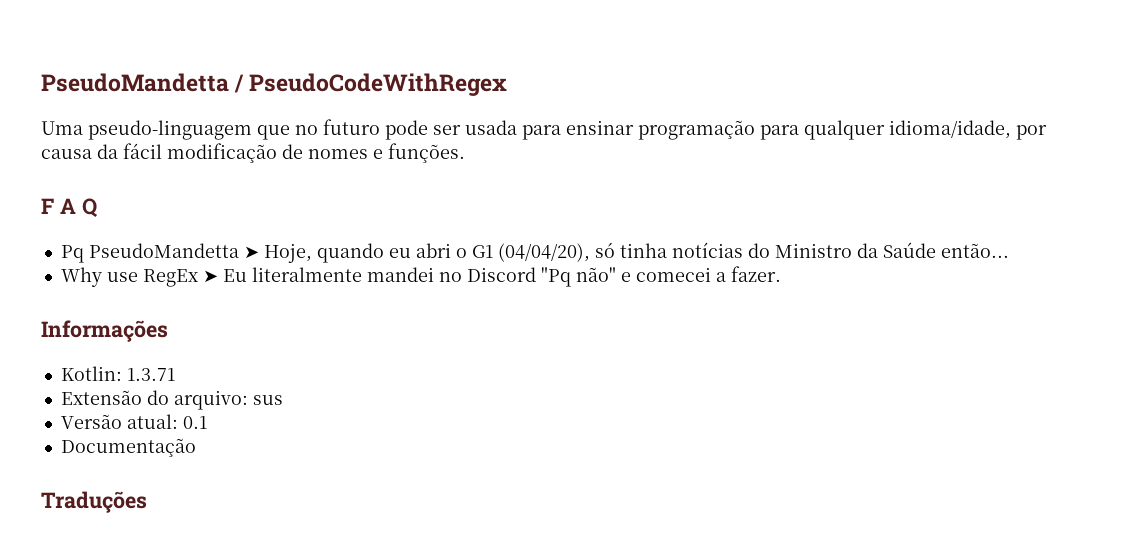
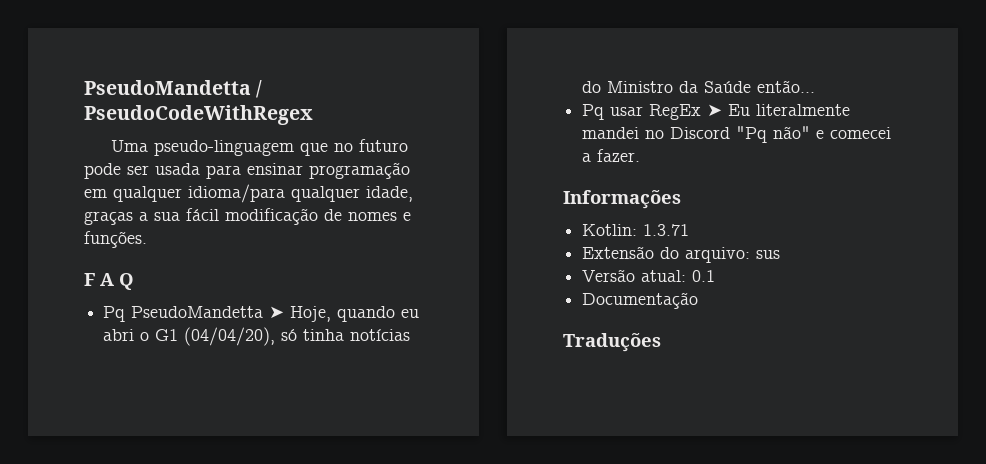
- Uma pseudo-linguagem que no futuro pode ser usada para ensinar programação para qualquer idioma/idade, por causa da fácil modificação de nomes e funções.
+ Uma pseudo-linguagem que no futuro pode ser usada para ensinar programação em qualquer idioma/para qualquer idade, graças a sua fácil modificação de nomes e funções.
- Why use RegEx ➤ Eu literalmente mandei no Discord "Pq não" e comecei a fazer.
+ Pq usar RegEx ➤ Eu literalmente mandei no Discord "Pq não" e comecei a fazer.

